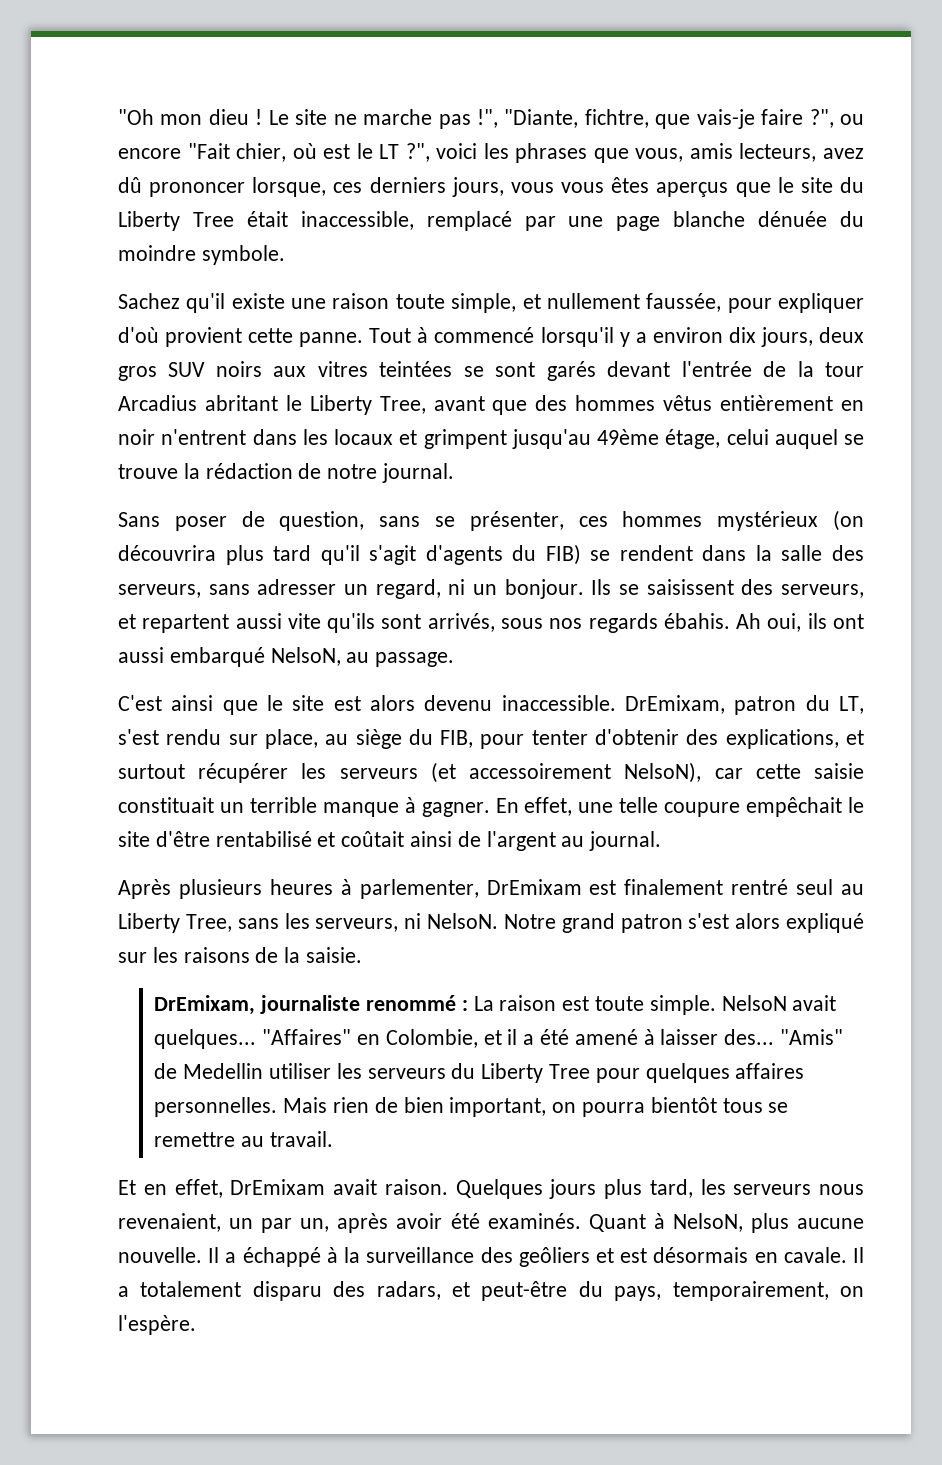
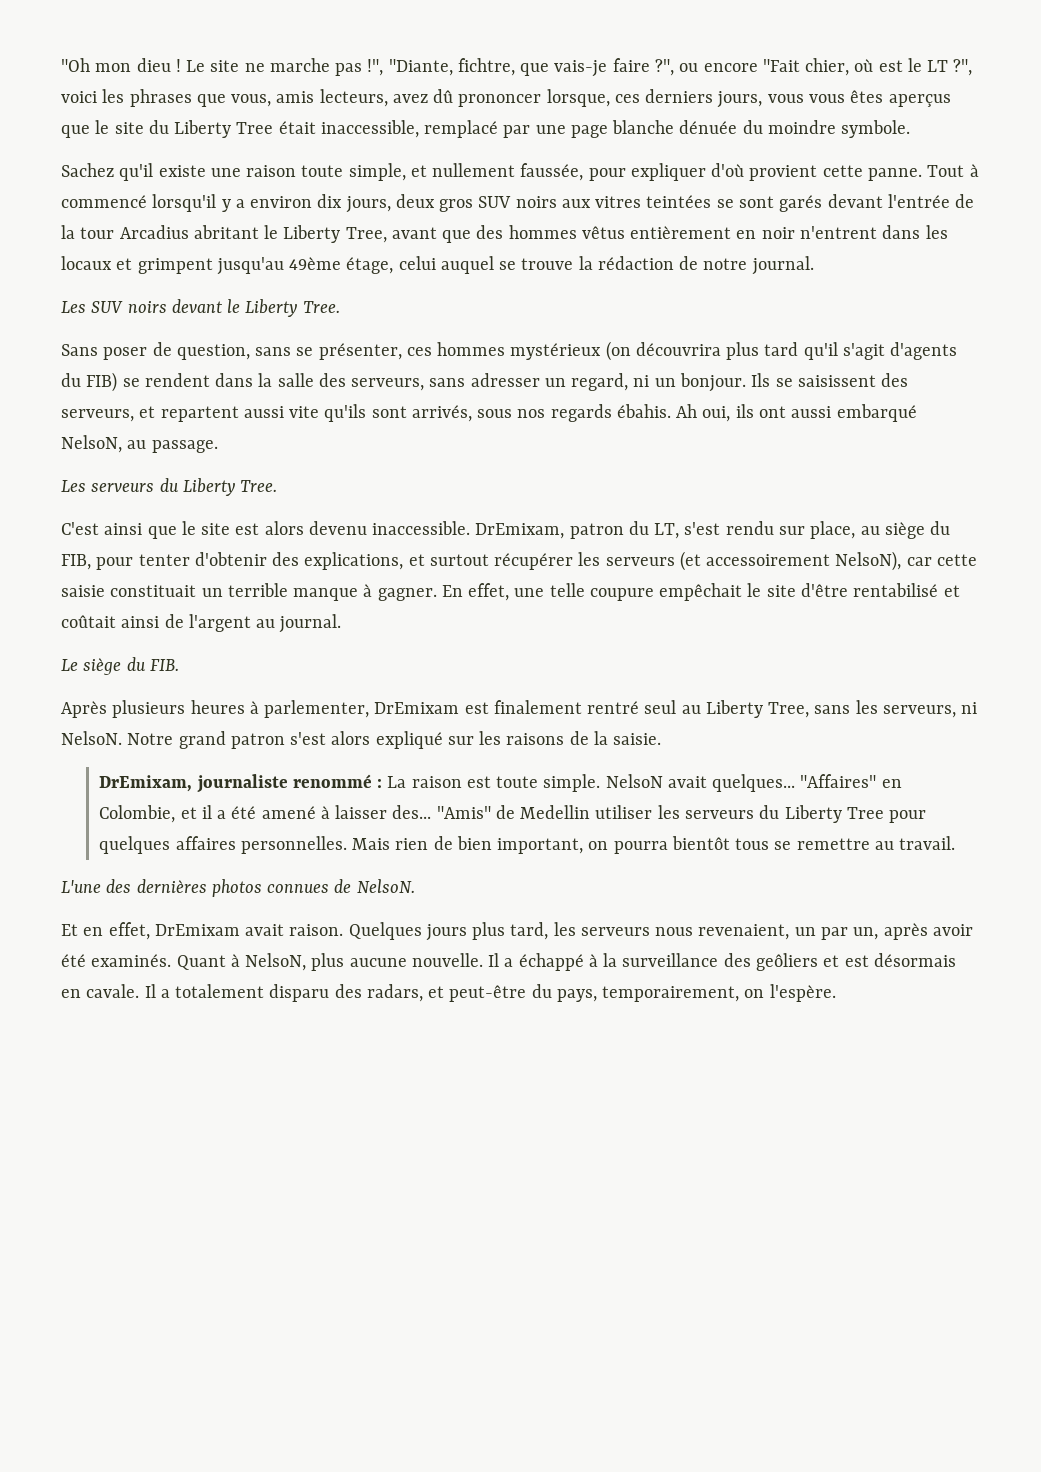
+ Les SUV noirs devant le Liberty Tree.
+ Les serveurs du Liberty Tree.
+ Le siège du FIB.
+ L'une des dernières photos connues de NelsoN.

